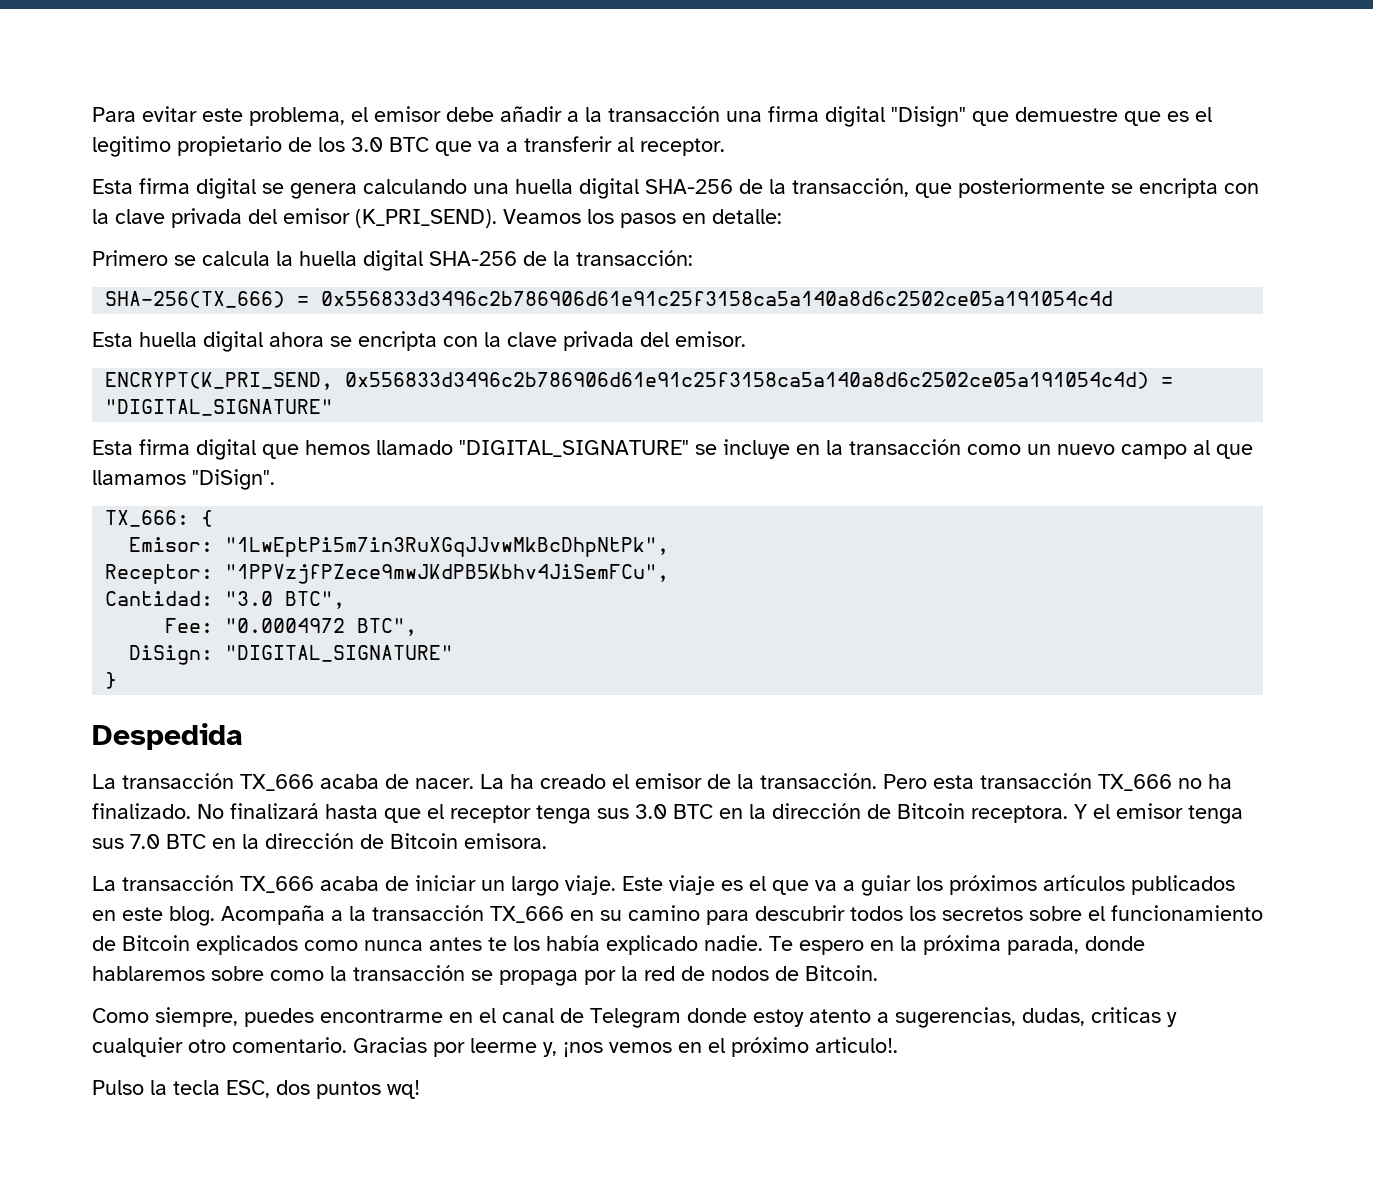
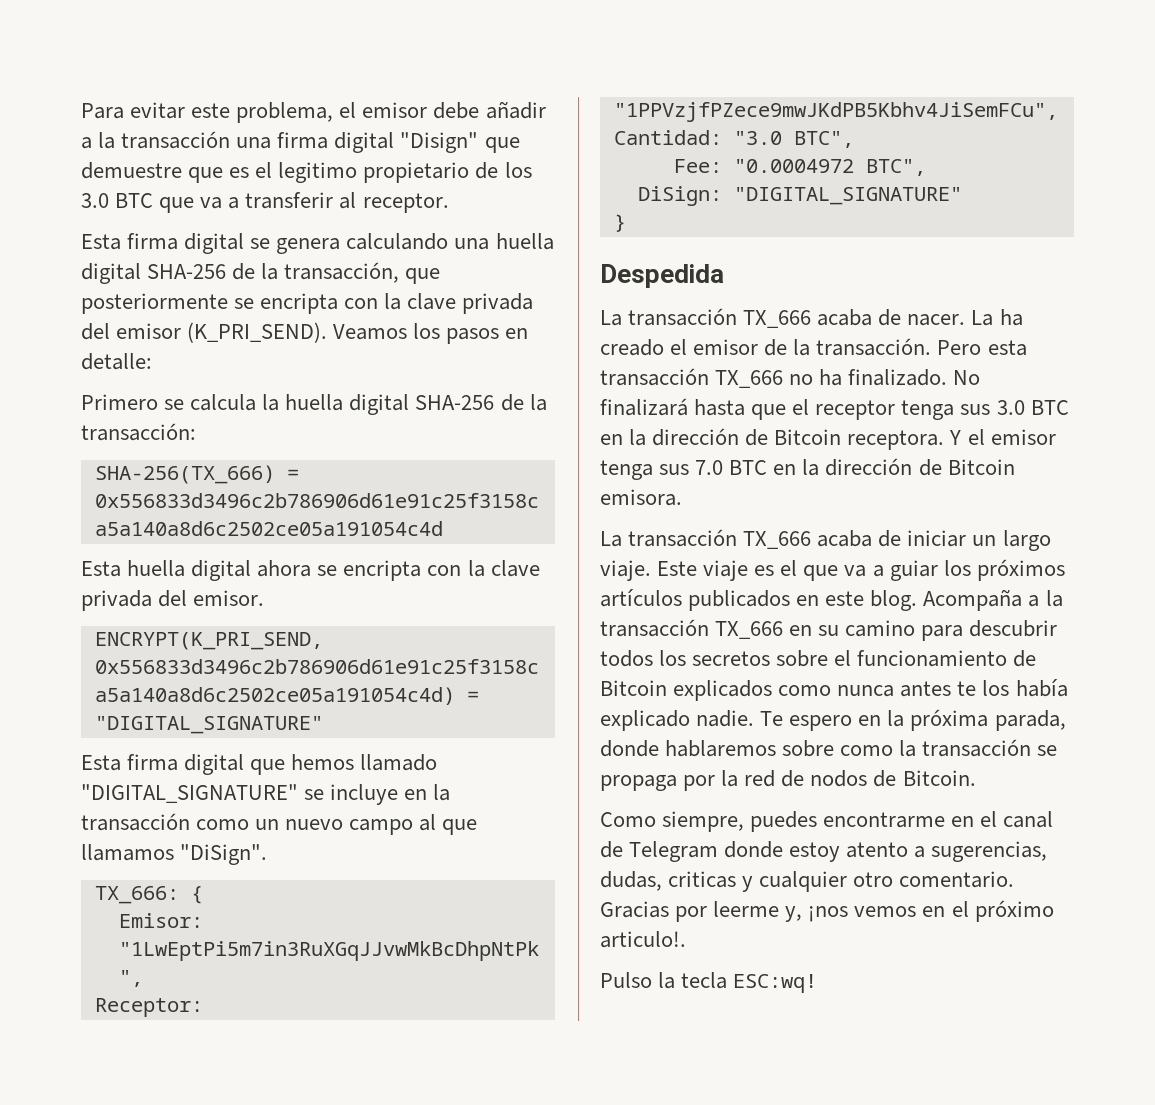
- Pulso la tecla ESC, dos puntos wq!
+ Pulso la tecla ESC:wq!

